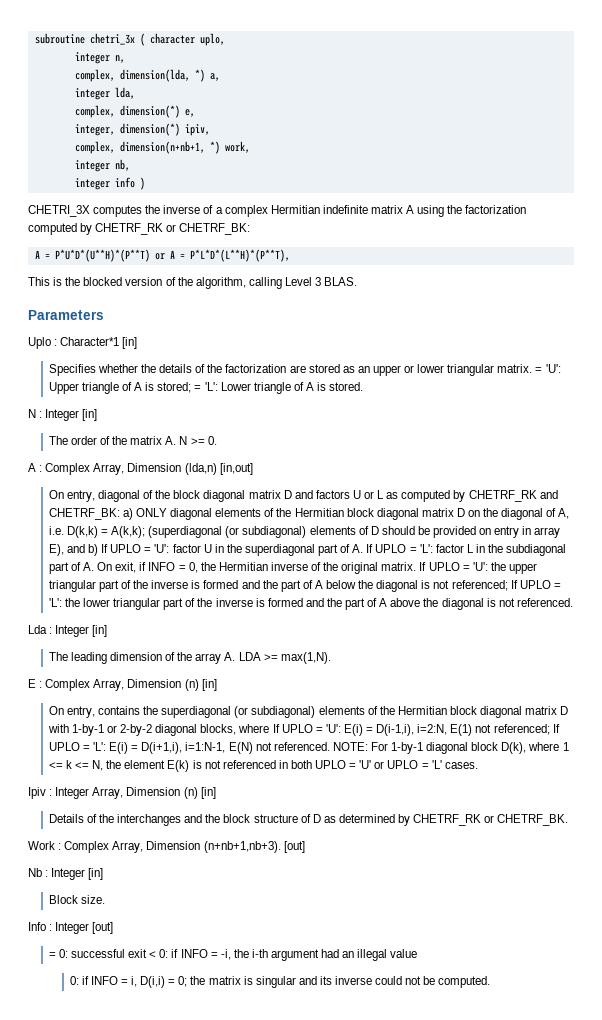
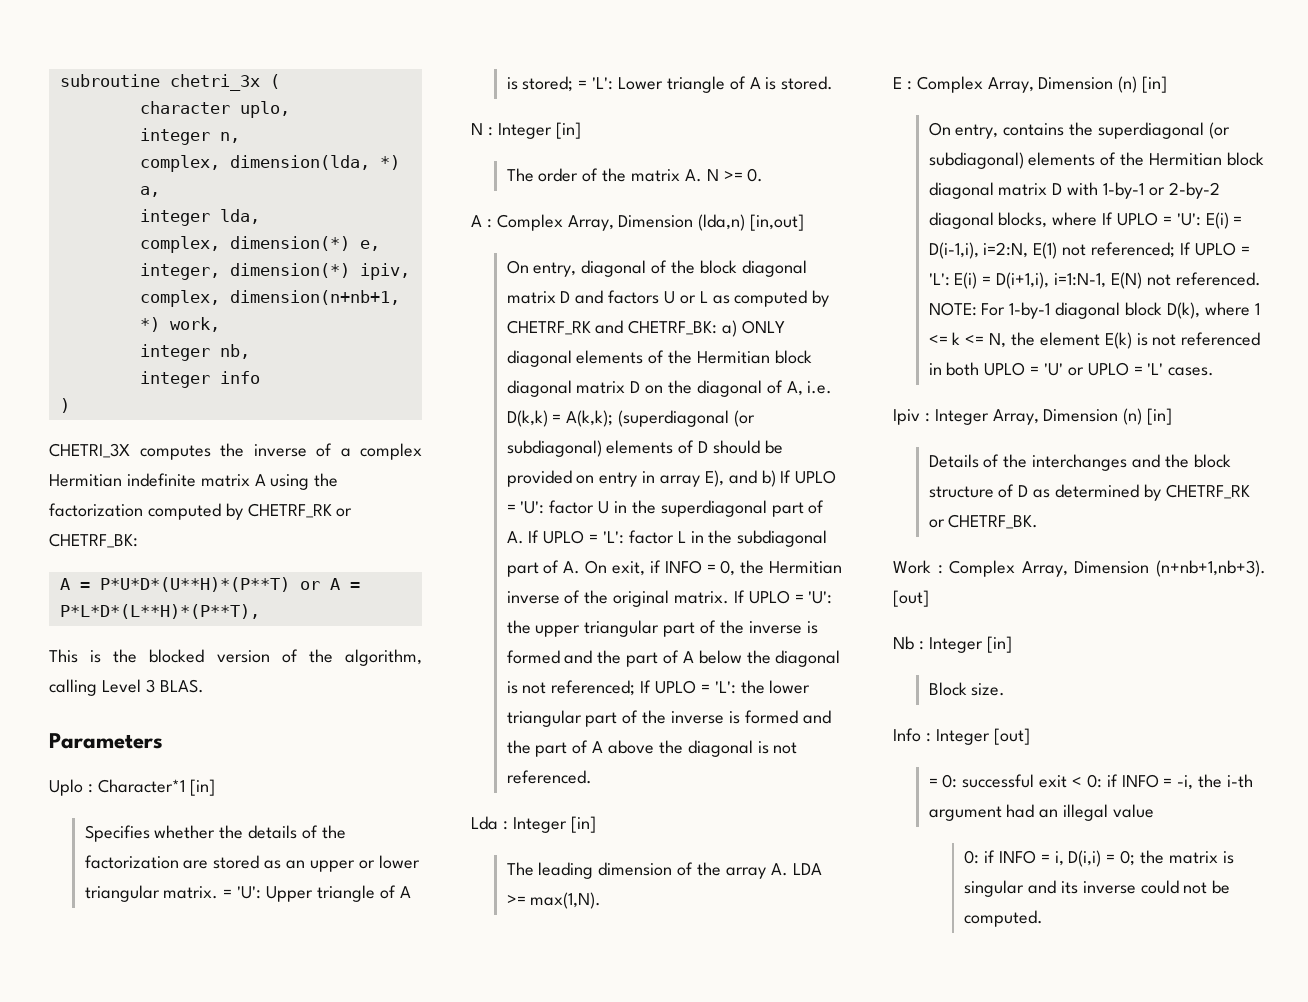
- subroutine chetri_3x ( character uplo,
+ subroutine chetri_3x (
+ character uplo,
- integer info )
+ integer info
+ )

